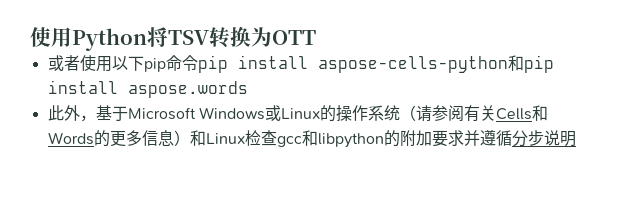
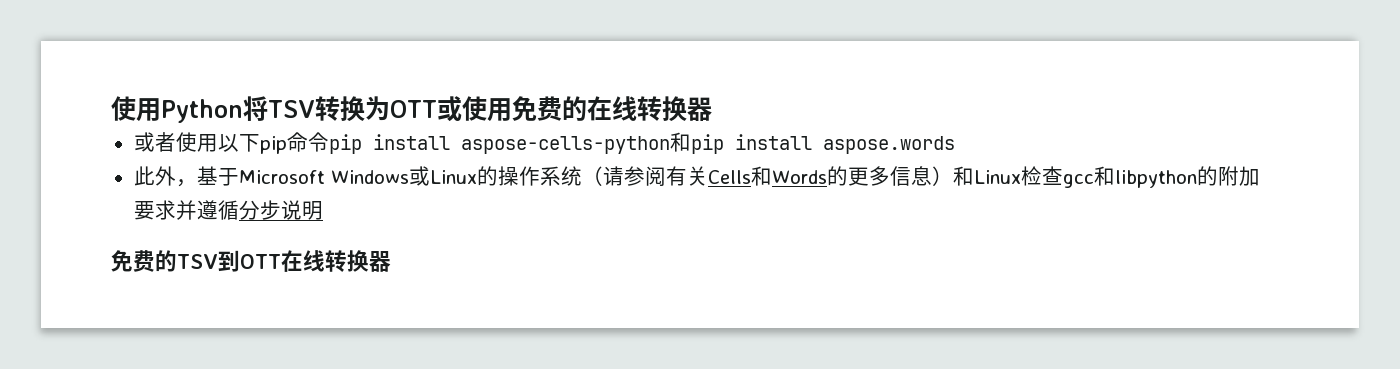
- 使用Python将TSV转换为OTT
+ 使用Python将TSV转换为OTT或使用免费的在线转换器
+ 免费的TSV到OTT在线转换器

